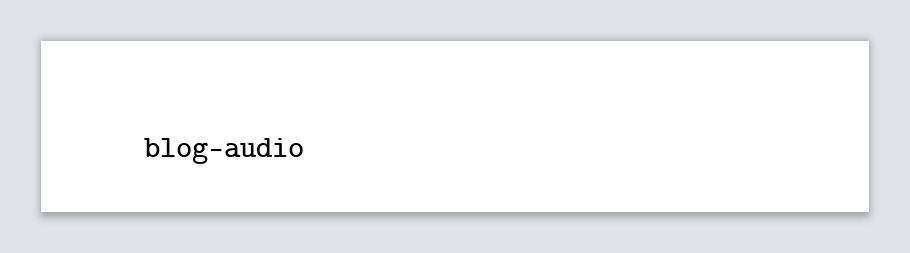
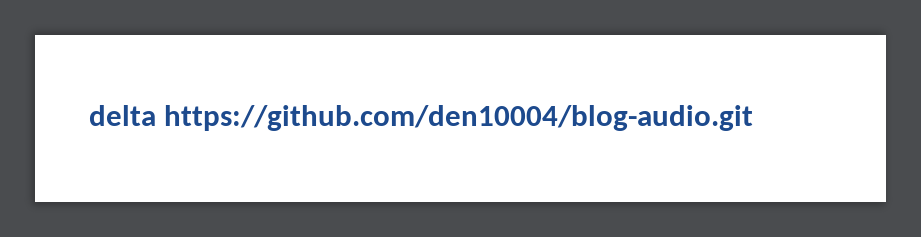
- blog-audio
+ delta https://github.com/den10004/blog-audio.git

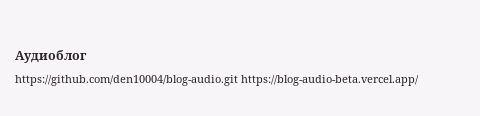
- delta https://github.com/den10004/blog-audio.git
+ Аудиоблог
+ https://github.com/den10004/blog-audio.git https://blog-audio-beta.vercel.app/

